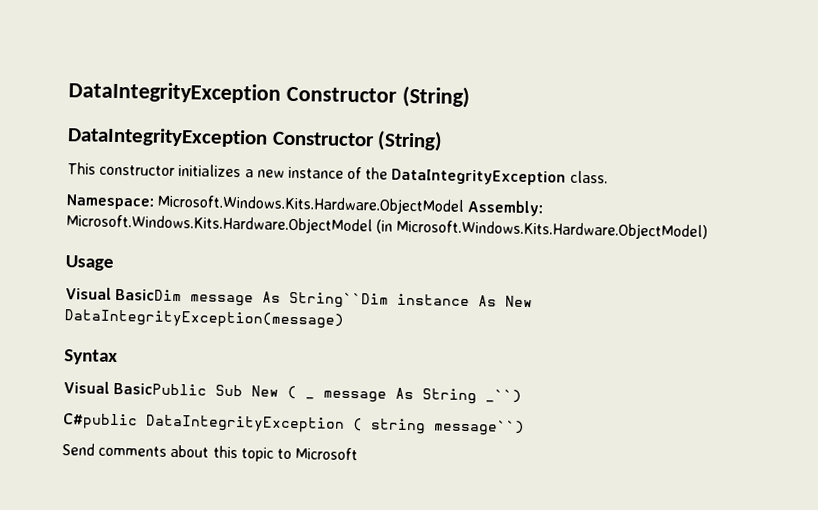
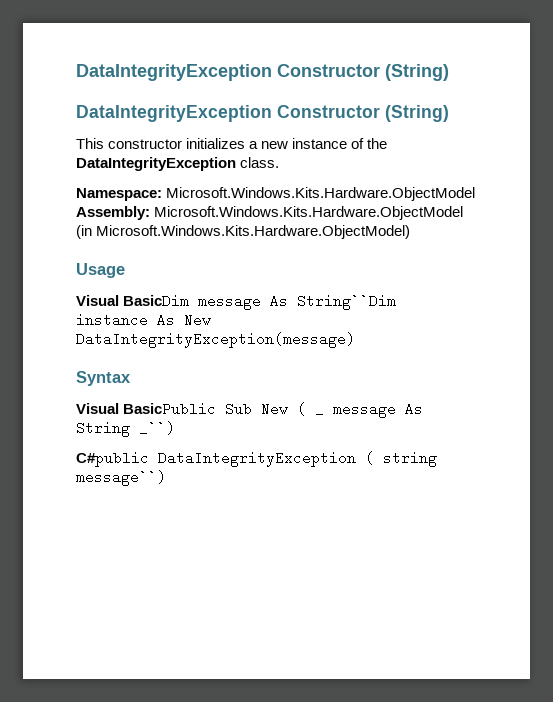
- Send comments about this topic to Microsoft

